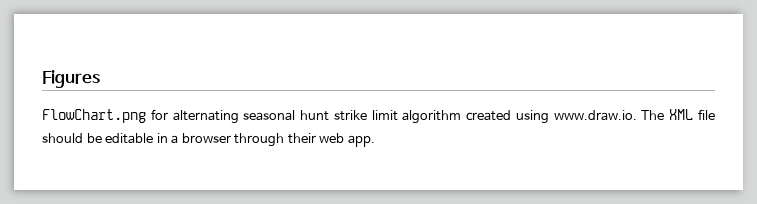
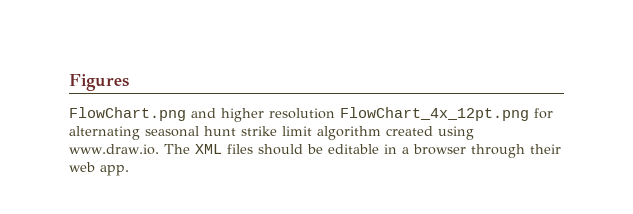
- FlowChart.png for alternating seasonal hunt strike limit algorithm created using www.draw.io. The XML file should be editable in a browser through their web app.
+ FlowChart.png and higher resolution FlowChart_4x_12pt.png for alternating seasonal hunt strike limit algorithm created using www.draw.io. The XML files should be editable in a browser through their web app.

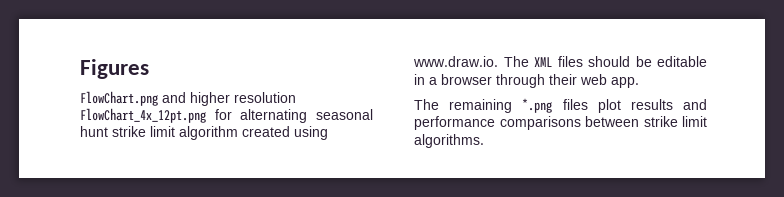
+ The remaining *.png files plot results and performance comparisons between strike limit algorithms.

